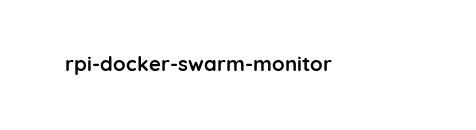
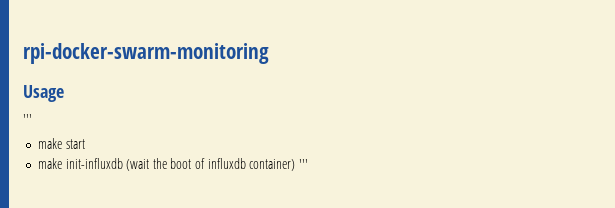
- rpi-docker-swarm-monitor
+ rpi-docker-swarm-monitoring
+ Usage
+ '''
+ make start
+ make init-influxdb (wait the boot of influxdb container) '''

